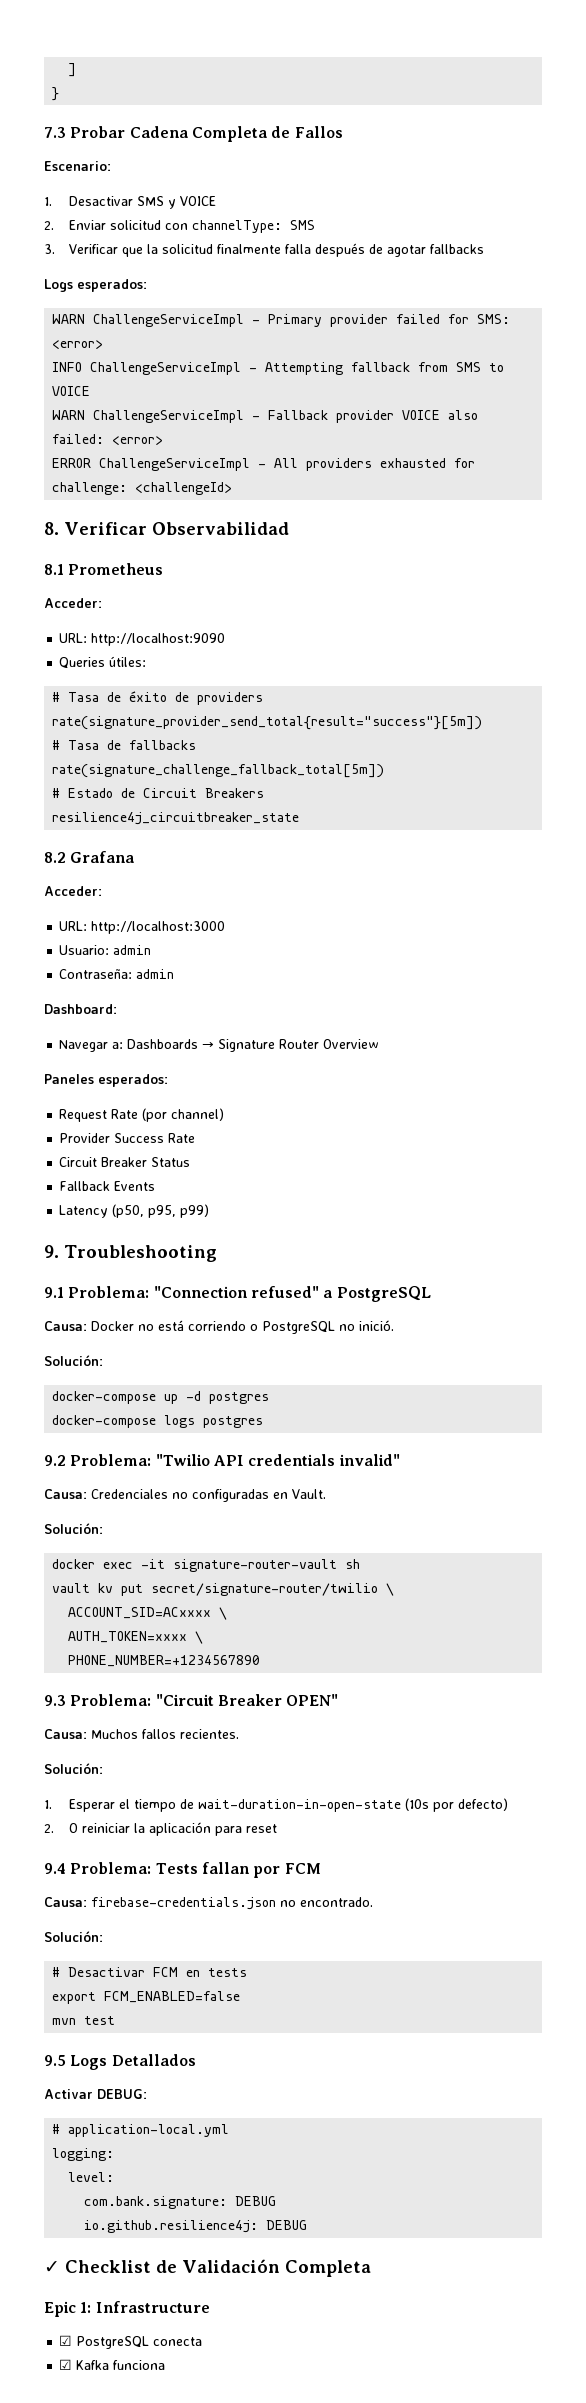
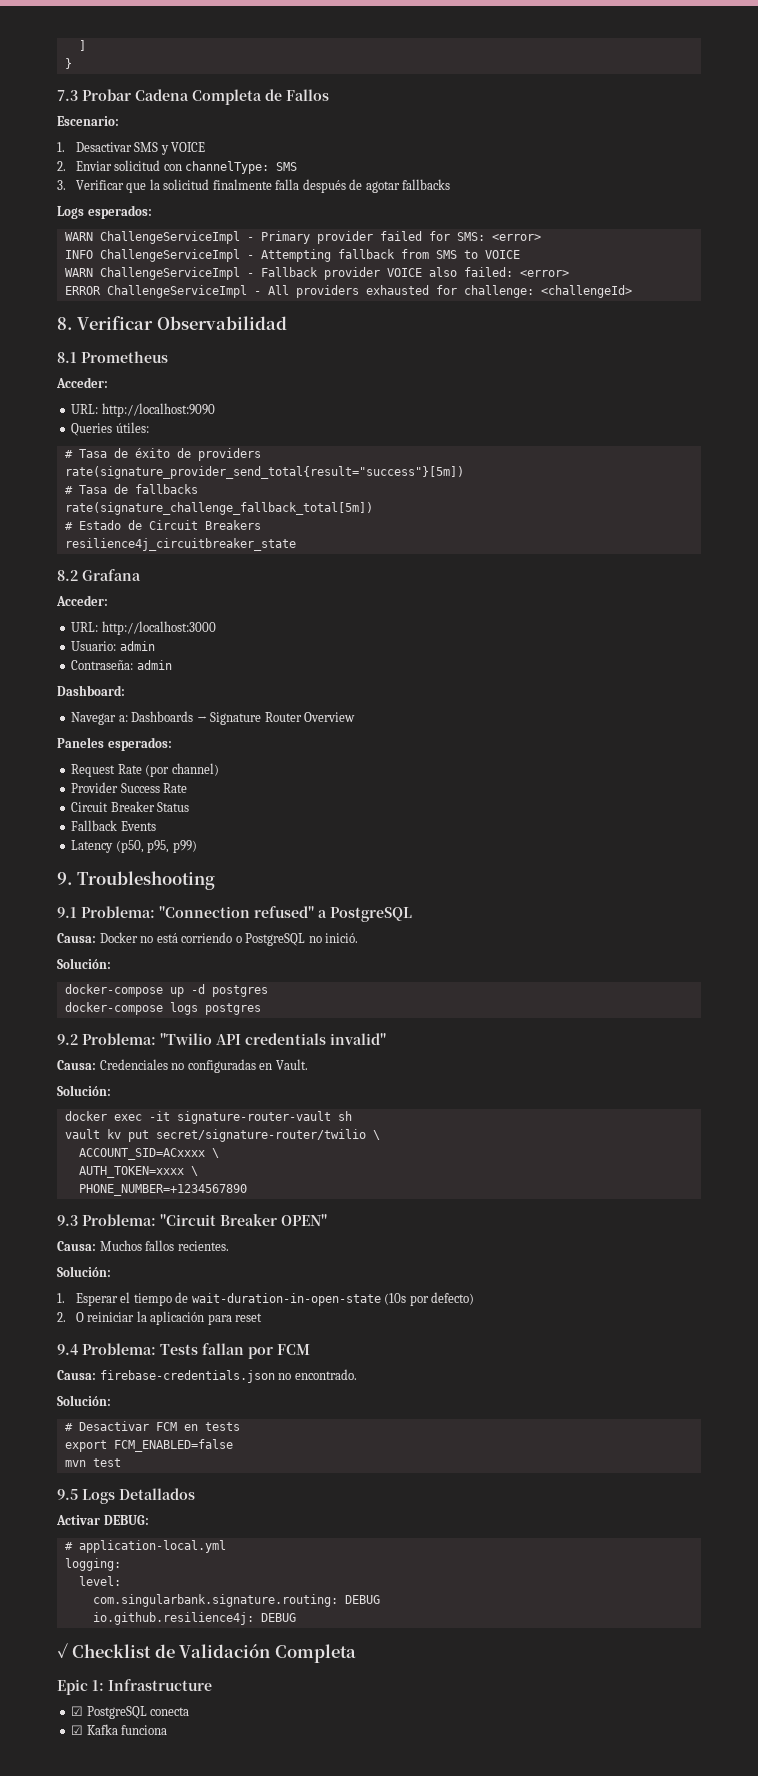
- com.bank.signature: DEBUG
+ com.singularbank.signature.routing: DEBUG

